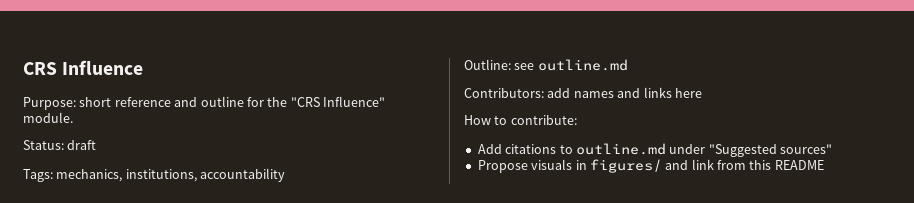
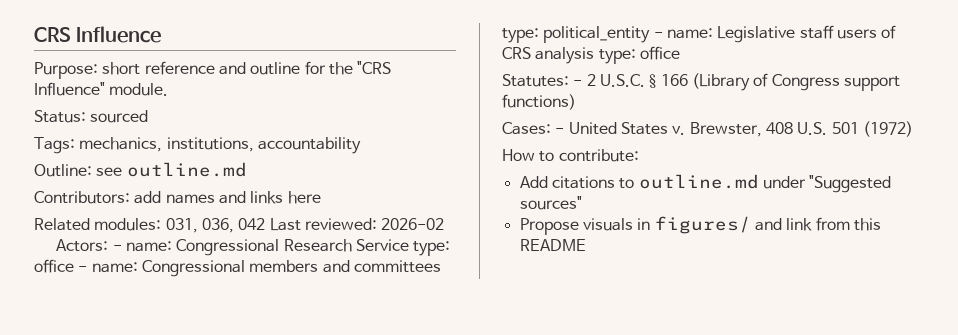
- Status: draft
+ Status: sourced
+ Related modules: 031, 036, 042 Last reviewed: 2026-02
+ Actors: - name: Congressional Research Service type: office - name: Congressional members and committees type: political_entity - name: Legislative staff users of CRS analysis type: office
+ Statutes: - 2 U.S.C. § 166 (Library of Congress support functions)
+ Cases: - United States v. Brewster, 408 U.S. 501 (1972)

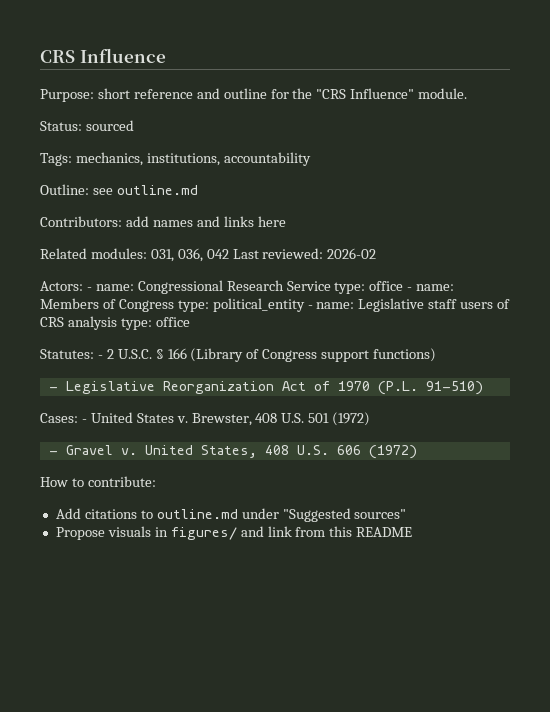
- Actors: - name: Congressional Research Service type: office - name: Congressional members and committees type: political_entity - name: Legislative staff users of CRS analysis type: office
+ Actors: - name: Congressional Research Service type: office - name: Members of Congress type: political_entity - name: Legislative staff users of CRS analysis type: office
+ - Legislative Reorganization Act of 1970 (P.L. 91-510)
+ - Gravel v. United States, 408 U.S. 606 (1972)

